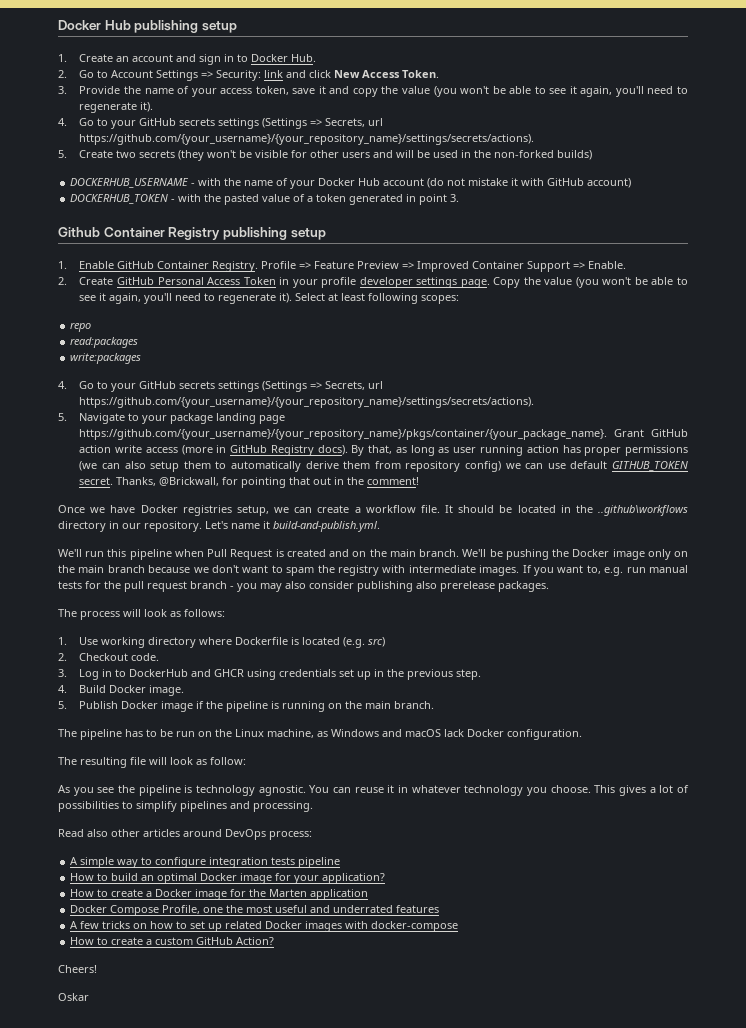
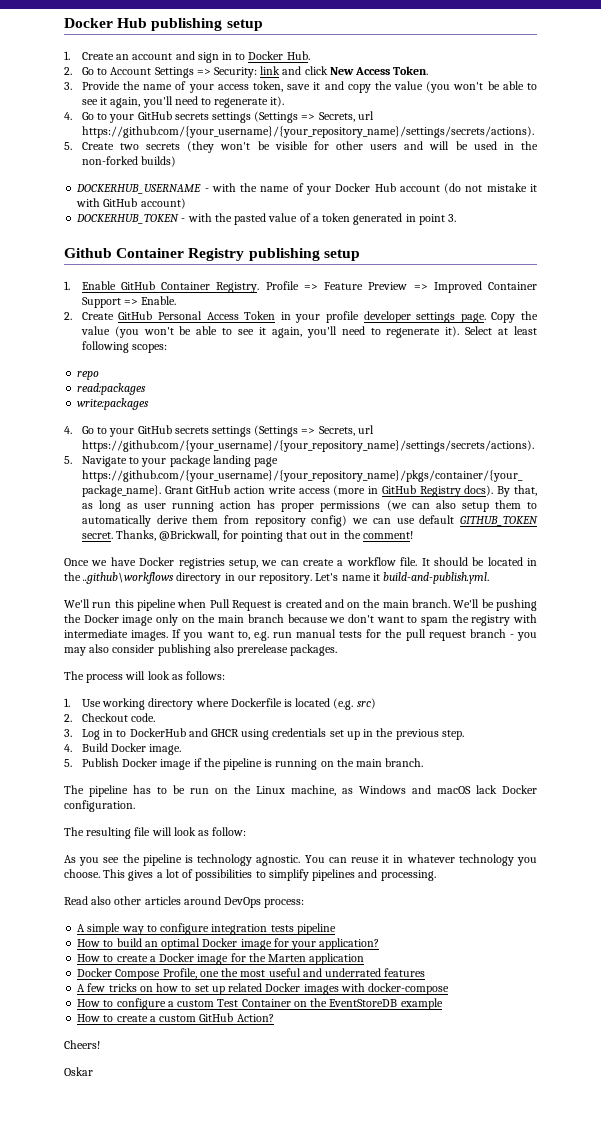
+ How to configure a custom Test Container on the EventStoreDB example

